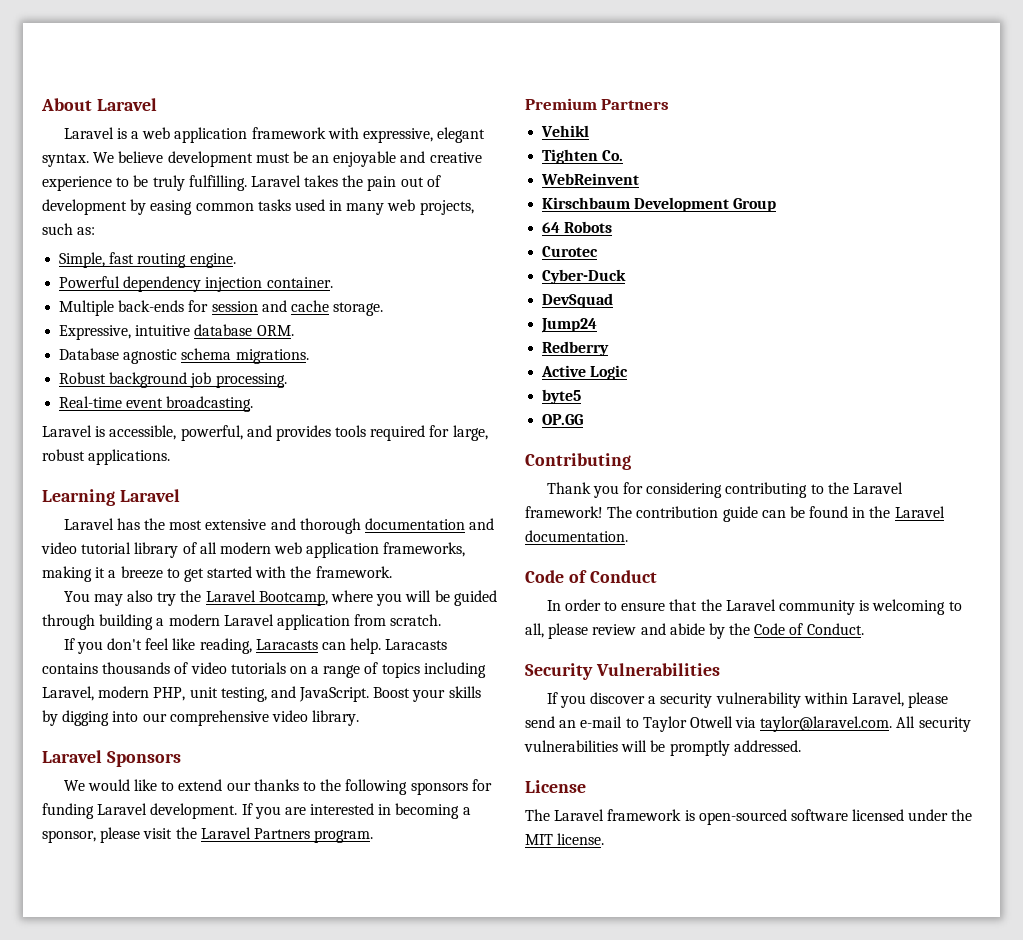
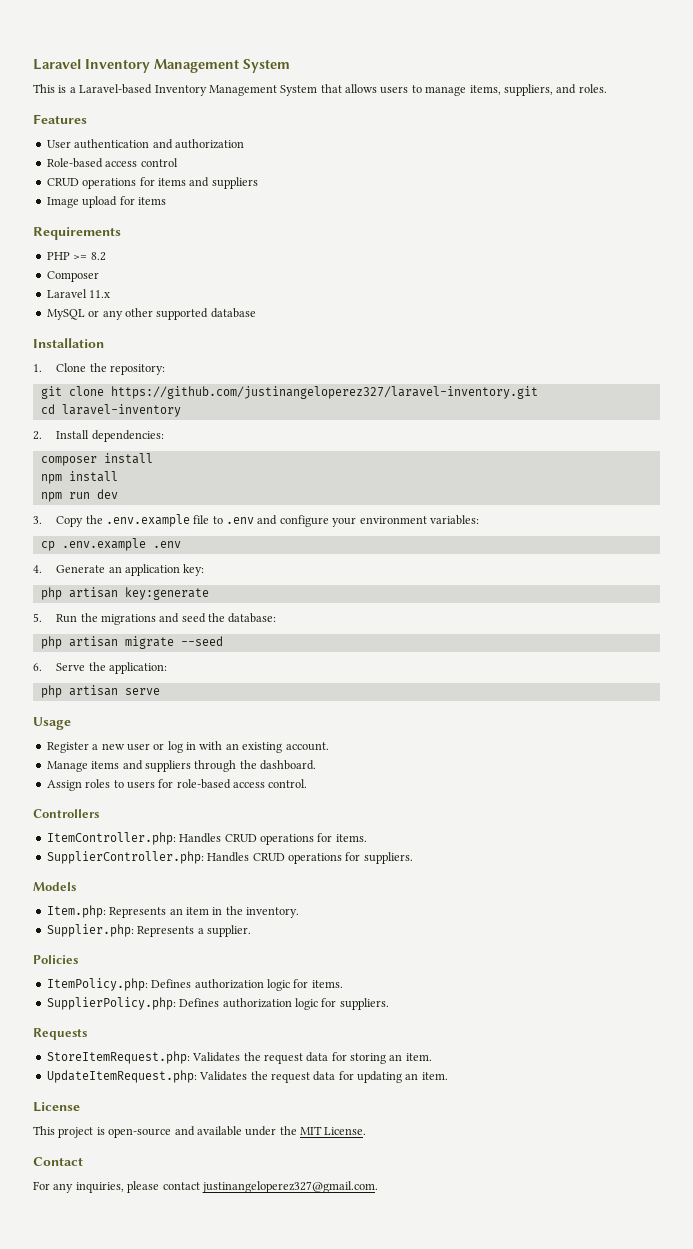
- About Laravel
- Laravel is a web application framework with expressive, elegant syntax. We believe development must be an enjoyable and creative experience to be truly fulfilling. Laravel takes the pain out of development by easing common tasks used in many web projects, such as:
- Simple, fast routing engine.
- Powerful dependency injection container.
- Multiple back-ends for session and cache storage.
- Expressive, intuitive database ORM.
- Database agnostic schema migrations.
- Robust background job processing.
- Real-time event broadcasting.
- Laravel is accessible, powerful, and provides tools required for large, robust applications.
- Learning Laravel
- Laravel has the most extensive and thorough documentation and video tutorial library of all modern web application frameworks, making it a breeze to get started with the framework.
- You may also try the Laravel Bootcamp, where you will be guided through building a modern Laravel application from scratch.
- If you don't feel like reading, Laracasts can help. Laracasts contains thousands of video tutorials on a range of topics including Laravel, modern PHP, unit testing, and JavaScript. Boost your skills by digging into our comprehensive video library.
- Laravel Sponsors
- We would like to extend our thanks to the following sponsors for funding Laravel development. If you are interested in becoming a sponsor, please visit the Laravel Partners program.
- Premium Partners
- Vehikl
- Tighten Co.
- WebReinvent
- Kirschbaum Development Group
- 64 Robots
- Curotec
- Cyber-Duck
- DevSquad
- Jump24
- Redberry
- Active Logic
- byte5
- OP.GG
- Contributing
- Thank you for considering contributing to the Laravel framework! The contribution guide can be found in the Laravel documentation.
- Code of Conduct
- In order to ensure that the Laravel community is welcoming to all, please review and abide by the Code of Conduct.
- Security Vulnerabilities
- If you discover a security vulnerability within Laravel, please send an e-mail to Taylor Otwell via taylor@laravel.com. All security vulnerabilities will be promptly addressed.
+ Laravel Inventory Management System
+ This is a Laravel-based Inventory Management System that allows users to manage items, suppliers, and roles.
+ Features
+ User authentication and authorization
+ Role-based access control
+ CRUD operations for items and suppliers
+ Image upload for items
+ Requirements
+ PHP >= 8.2
+ Composer
+ Laravel 11.x
+ MySQL or any other supported database
+ Installation
+ 1. Clone the repository:
+ git clone https://github.com/justinangeloperez327/laravel-inventory.git
+ cd laravel-inventory
+ 2. Install dependencies:
+ composer install
+ npm install
+ npm run dev
+ 3. Copy the .env.example file to .env and configure your environment variables:
+ cp .env.example .env
+ 4. Generate an application key:
+ php artisan key:generate
+ 5. Run the migrations and seed the database:
+ php artisan migrate --seed
+ 6. Serve the application:
+ php artisan serve
+ Usage
+ Register a new user or log in with an existing account.
+ Manage items and suppliers through the dashboard.
+ Assign roles to users for role-based access control.
+ Controllers
+ ItemController.php: Handles CRUD operations for items.
+ SupplierController.php: Handles CRUD operations for suppliers.
+ Models
+ Item.php: Represents an item in the inventory.
+ Supplier.php: Represents a supplier.
+ Policies
+ ItemPolicy.php: Defines authorization logic for items.
+ SupplierPolicy.php: Defines authorization logic for suppliers.
+ Requests
+ StoreItemRequest.php: Validates the request data for storing an item.
+ UpdateItemRequest.php: Validates the request data for updating an item.
  License
- The Laravel framework is open-sourced software licensed under the MIT license.
+ This project is open-source and available under the MIT License.
+ Contact
+ For any inquiries, please contact justinangeloperez327@gmail.com.

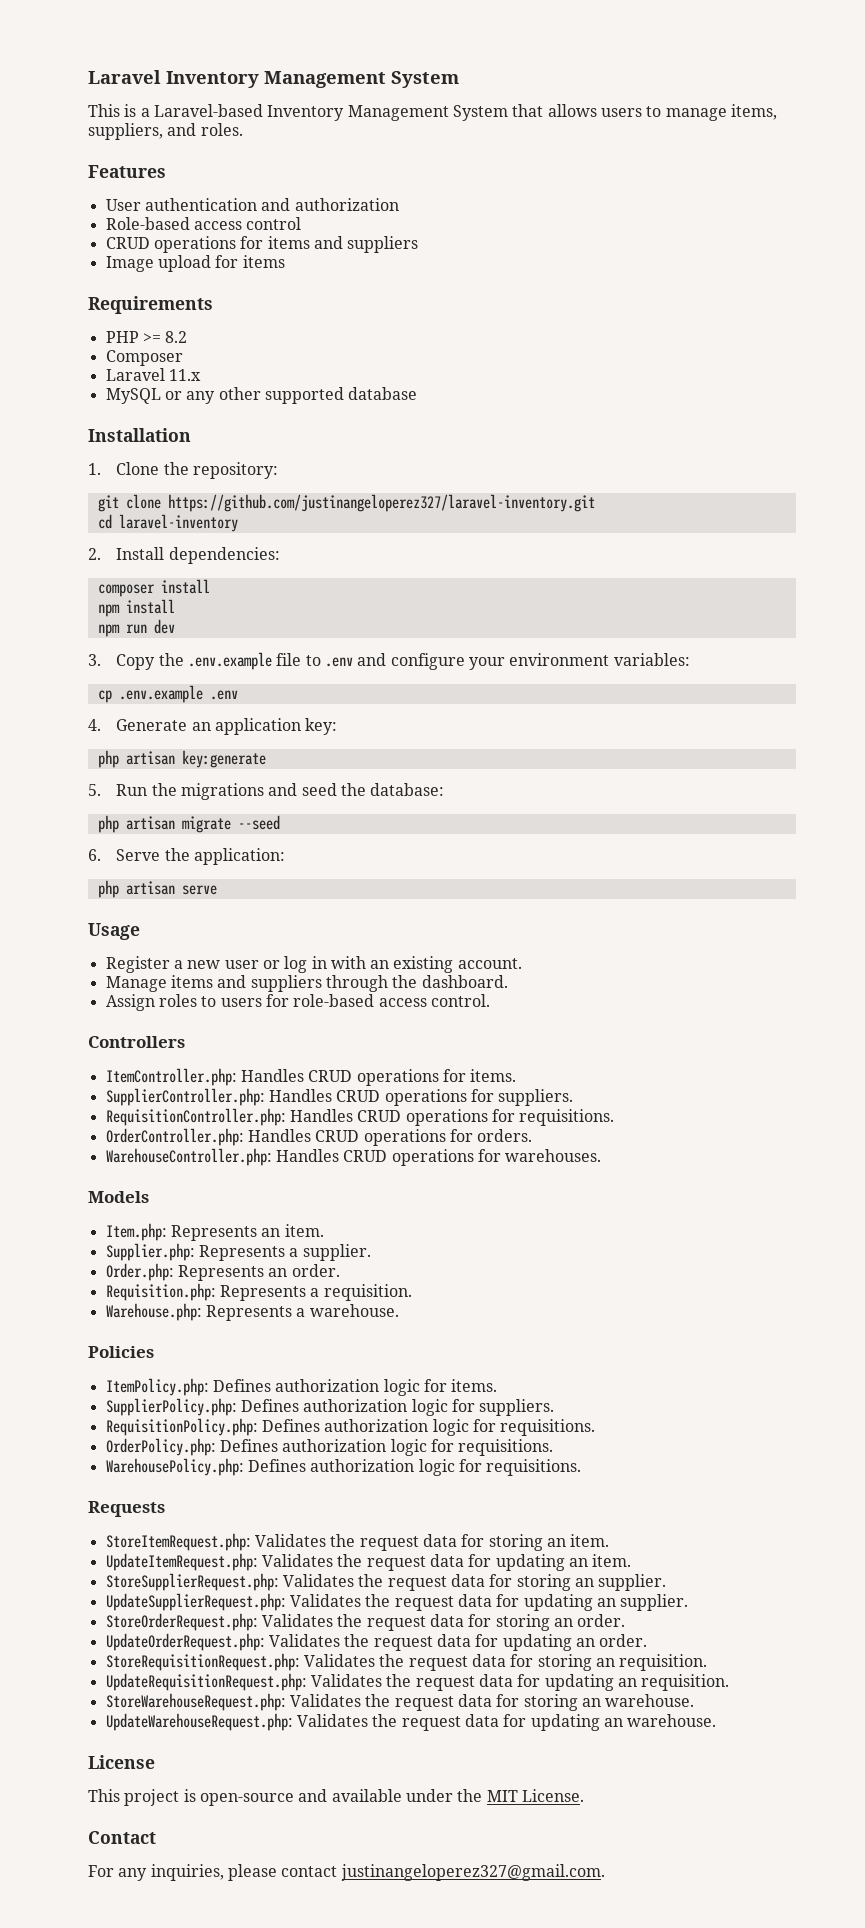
+ RequisitionController.php: Handles CRUD operations for requisitions.
+ OrderController.php: Handles CRUD operations for orders.
+ WarehouseController.php: Handles CRUD operations for warehouses.
- Item.php: Represents an item in the inventory.
+ Item.php: Represents an item.
+ Order.php: Represents an order.
+ Requisition.php: Represents a requisition.
+ Warehouse.php: Represents a warehouse.
+ RequisitionPolicy.php: Defines authorization logic for requisitions.
+ OrderPolicy.php: Defines authorization logic for requisitions.
+ WarehousePolicy.php: Defines authorization logic for requisitions.
+ StoreSupplierRequest.php: Validates the request data for storing an supplier.
+ UpdateSupplierRequest.php: Validates the request data for updating an supplier.
+ StoreOrderRequest.php: Validates the request data for storing an order.
+ UpdateOrderRequest.php: Validates the request data for updating an order.
+ StoreRequisitionRequest.php: Validates the request data for storing an requisition.
+ UpdateRequisitionRequest.php: Validates the request data for updating an requisition.
+ StoreWarehouseRequest.php: Validates the request data for storing an warehouse.
+ UpdateWarehouseRequest.php: Validates the request data for updating an warehouse.

